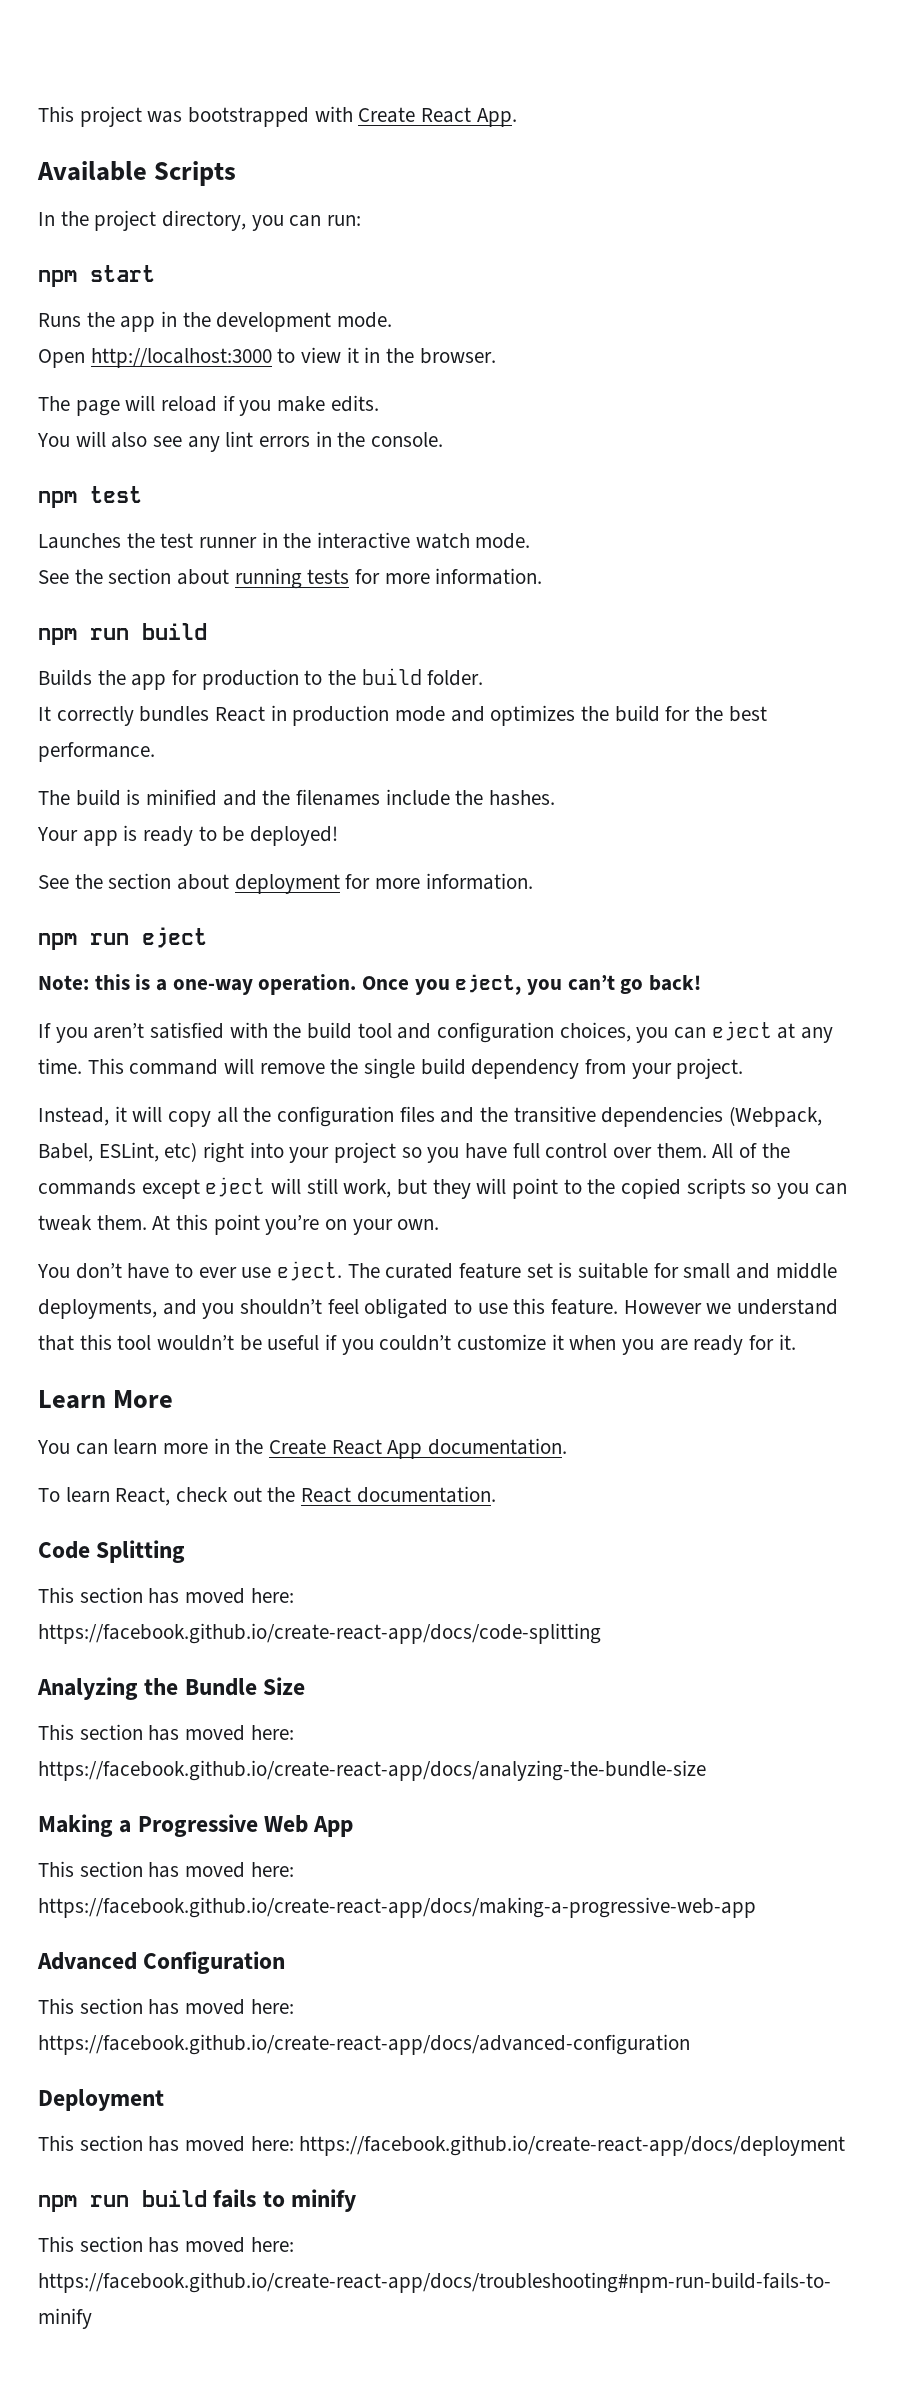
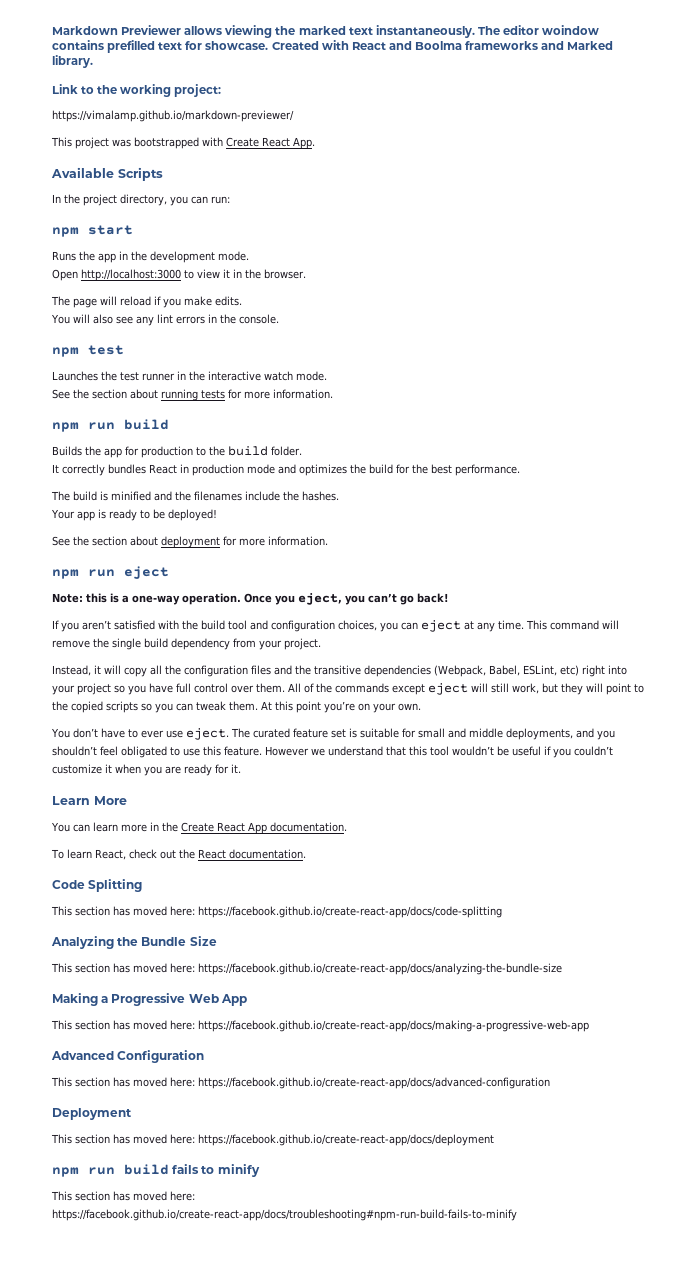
+ Markdown Previewer allows viewing the marked text instantaneously. The editor woindow contains prefilled text for showcase. Created with React and Boolma frameworks and Marked library.
+ Link to the working project:
+ https://vimalamp.github.io/markdown-previewer/

